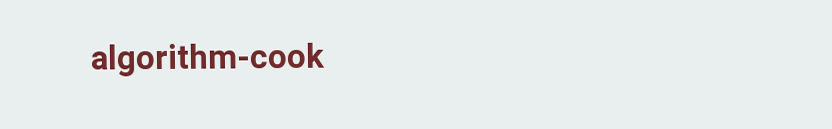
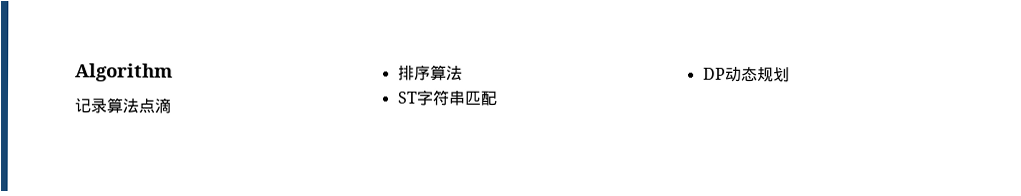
- algorithm-cook
+ Algorithm
+ 记录算法点滴
+ 排序算法
+ ST字符串匹配
+ DP动态规划

